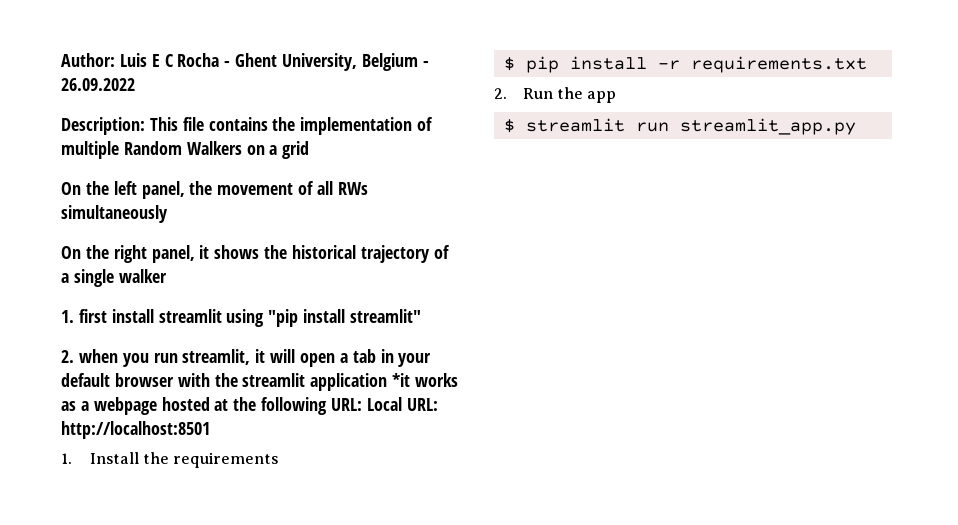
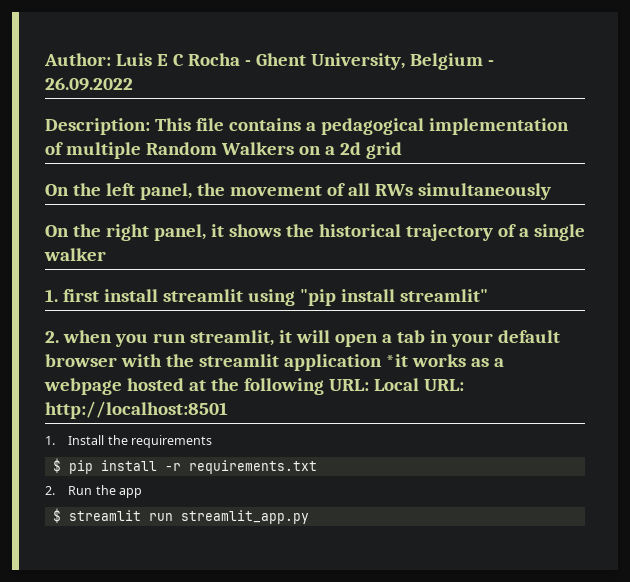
- Description: This file contains the implementation of multiple Random Walkers on a grid
+ Description: This file contains a pedagogical implementation of multiple Random Walkers on a 2d grid

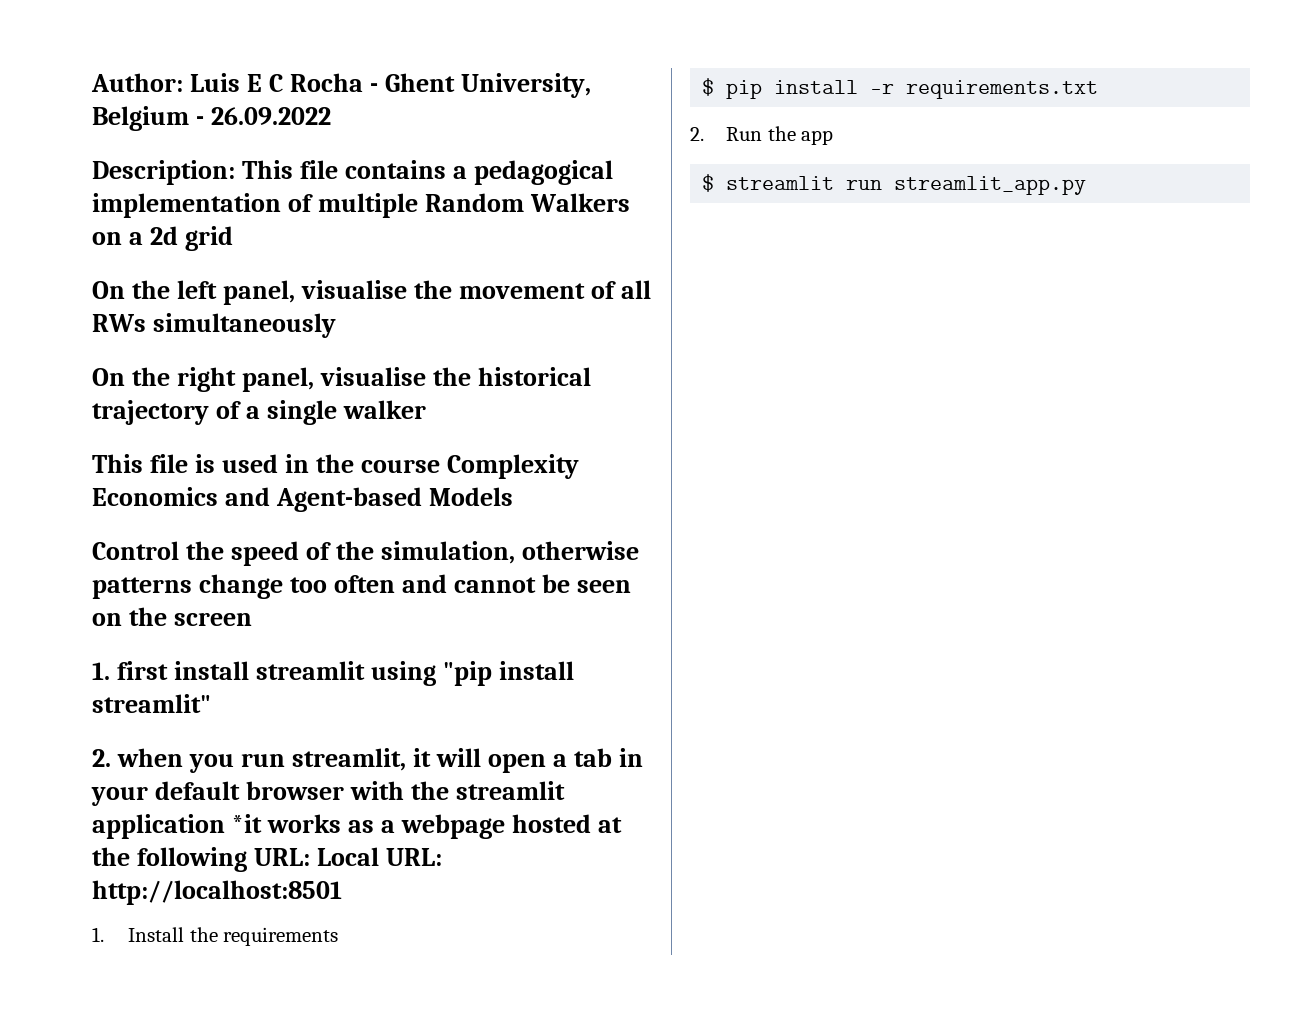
- On the left panel, the movement of all RWs simultaneously
+ On the left panel, visualise the movement of all RWs simultaneously
- On the right panel, it shows the historical trajectory of a single walker
+ On the right panel, visualise the historical trajectory of a single walker
+ This file is used in the course Complexity Economics and Agent-based Models
+ Control the speed of the simulation, otherwise patterns change too often and cannot be seen on the screen

